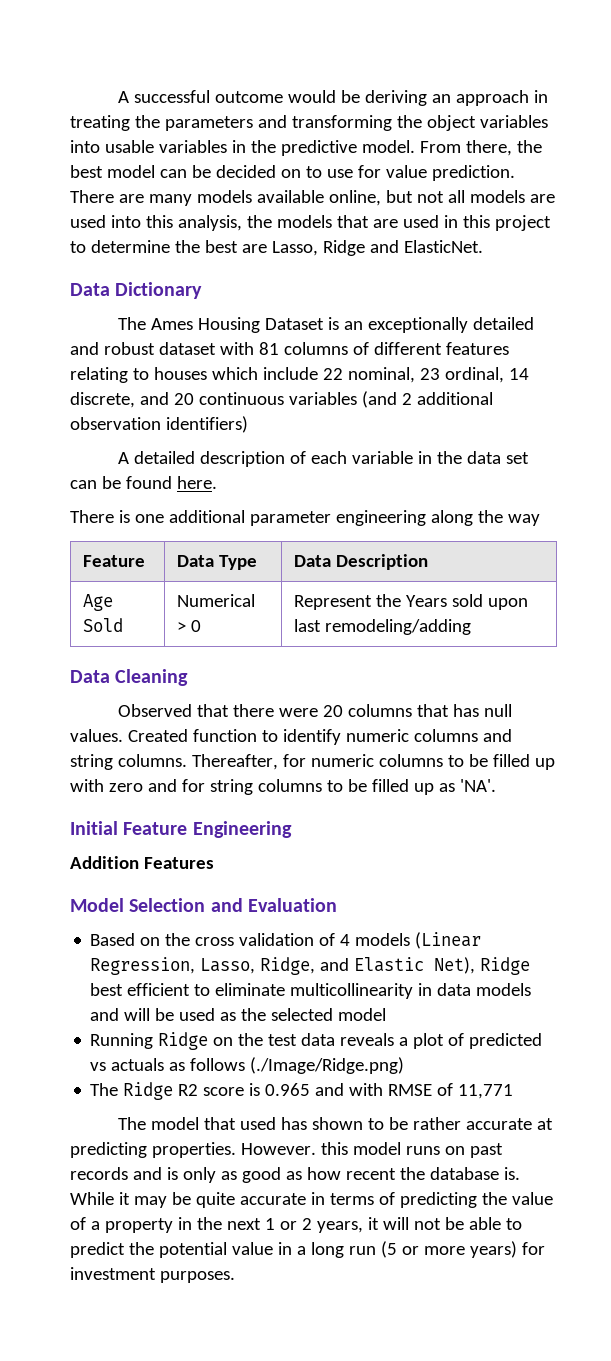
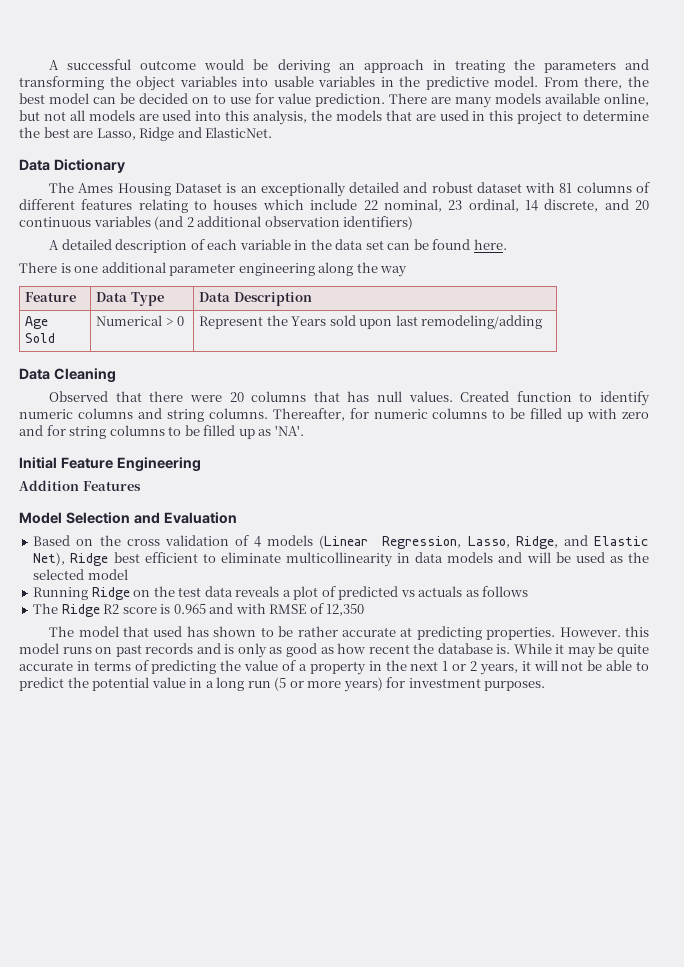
- Running Ridge on the test data reveals a plot of predicted vs actuals as follows (./Image/Ridge.png)
+ Running Ridge on the test data reveals a plot of predicted vs actuals as follows
- The Ridge R2 score is 0.965 and with RMSE of 11,771
+ The Ridge R2 score is 0.965 and with RMSE of 12,350

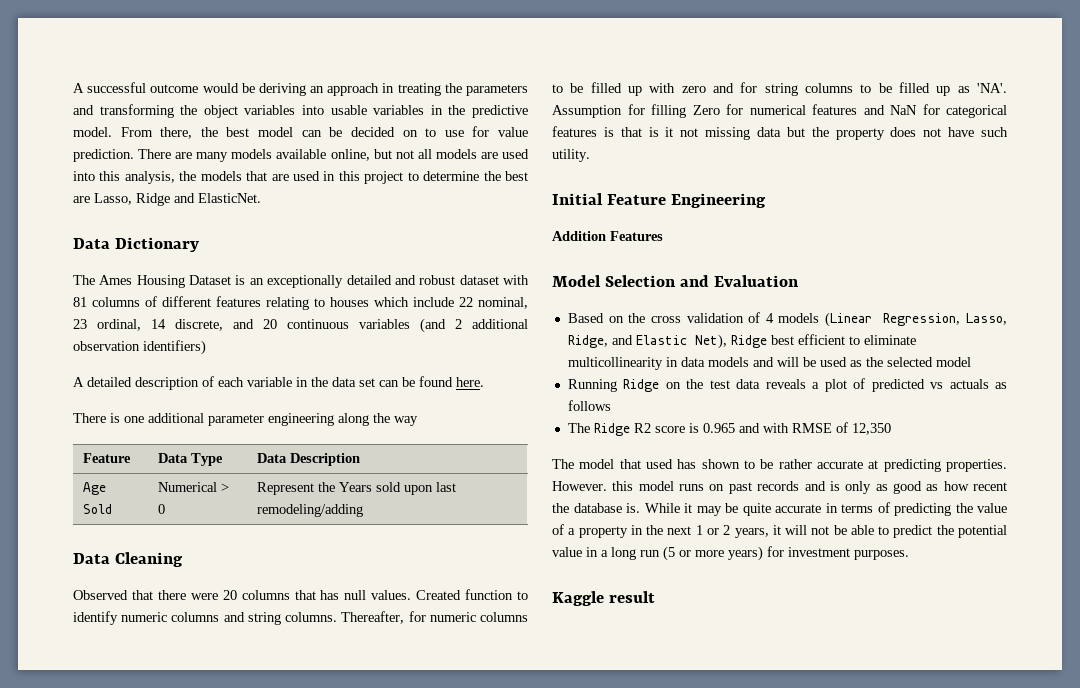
- Thereafter, for numeric columns to be filled up with zero and for string columns to be filled up as 'NA'.
+ Thereafter, for numeric columns to be filled up with zero and for string columns to be filled up as 'NA'. Assumption for filling Zero for numerical features and NaN for categorical features is that is it not missing data but the property does not have such utility.
+ Kaggle result

